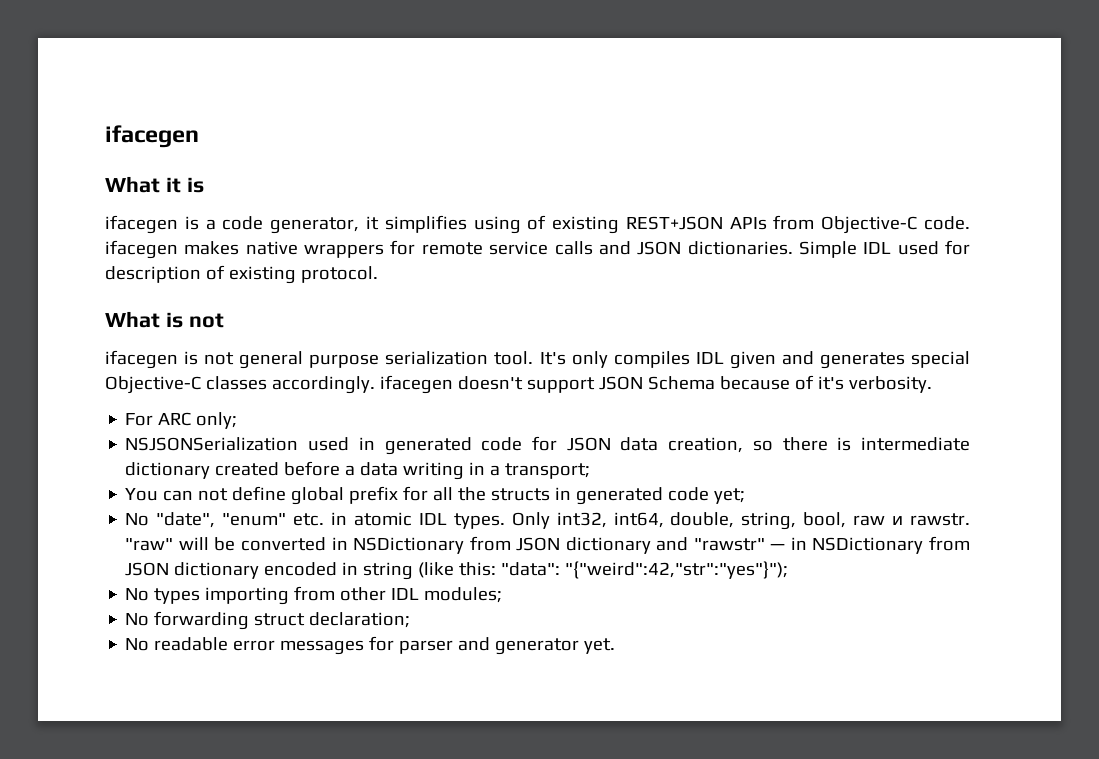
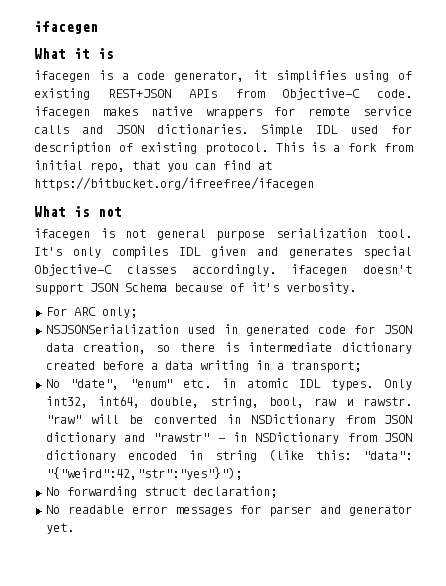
+ This is a fork from initial repo, that you can find at https://bitbucket.org/ifreefree/ifacegen
- You can not define global prefix for all the structs in generated code yet;
- No types importing from other IDL modules;

